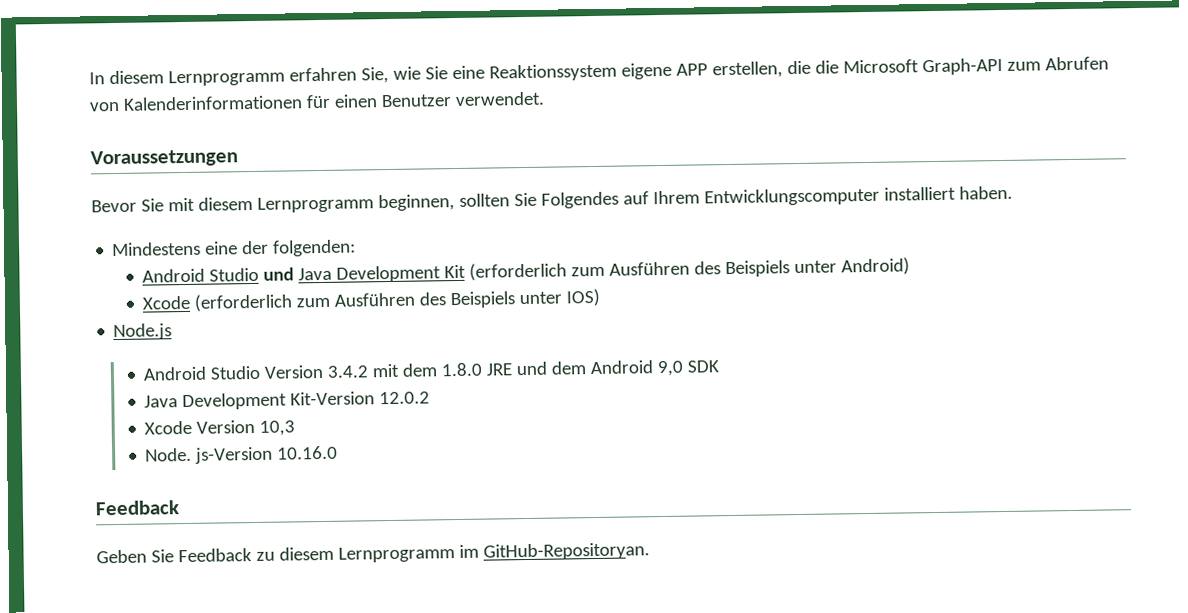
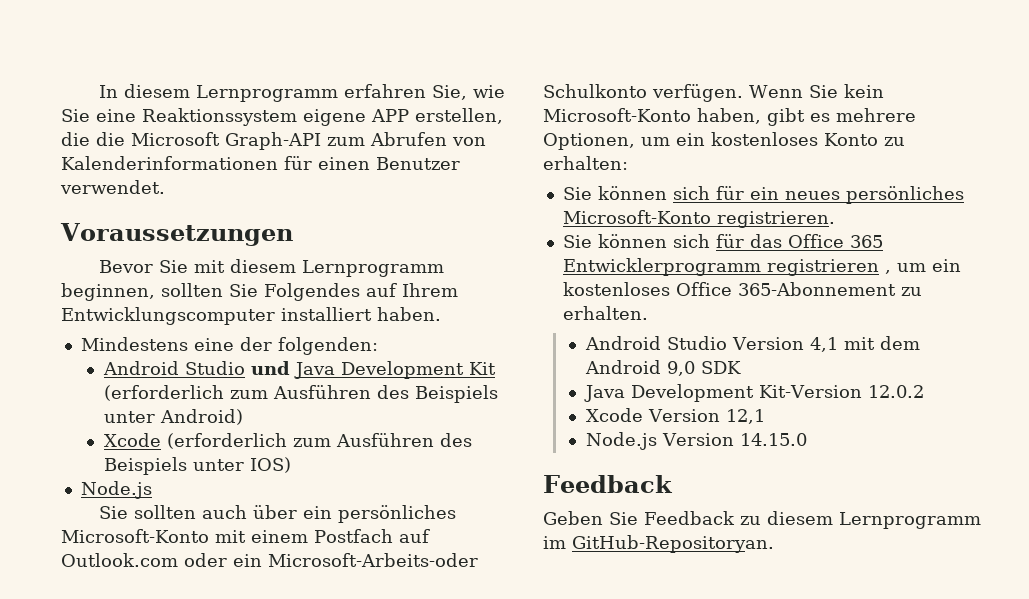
+ Sie sollten auch über ein persönliches Microsoft-Konto mit einem Postfach auf Outlook.com oder ein Microsoft-Arbeits-oder Schulkonto verfügen. Wenn Sie kein Microsoft-Konto haben, gibt es mehrere Optionen, um ein kostenloses Konto zu erhalten:
+ Sie können sich für ein neues persönliches Microsoft-Konto registrieren.
+ Sie können sich für das Office 365 Entwicklerprogramm registrieren , um ein kostenloses Office 365-Abonnement zu erhalten.
- Android Studio Version 3.4.2 mit dem 1.8.0 JRE und dem Android 9,0 SDK
+ Android Studio Version 4,1 mit dem Android 9,0 SDK
- Xcode Version 10,3
- Node. js-Version 10.16.0
+ Xcode Version 12,1
+ Node.js Version 14.15.0

